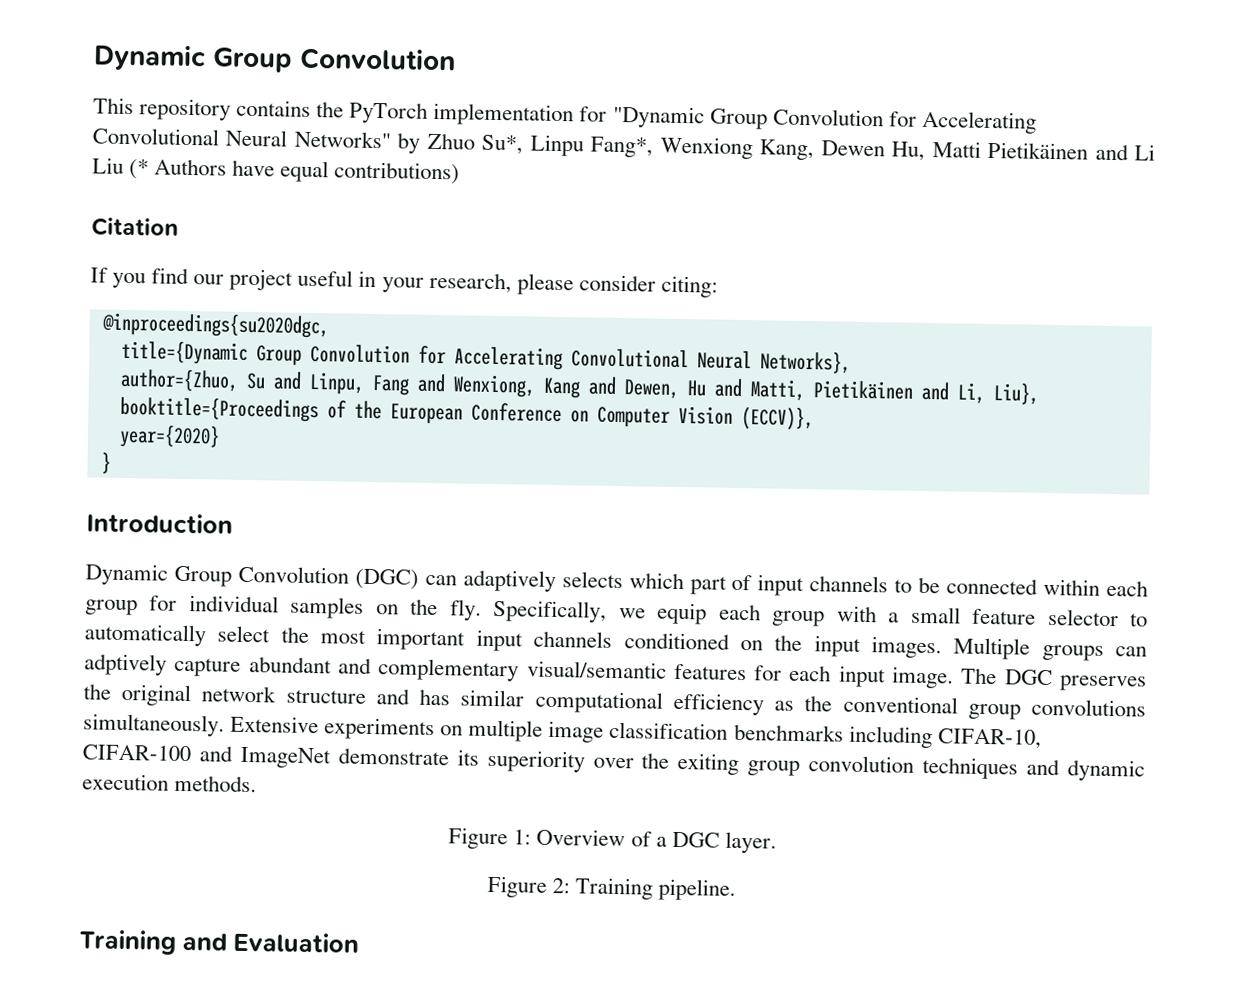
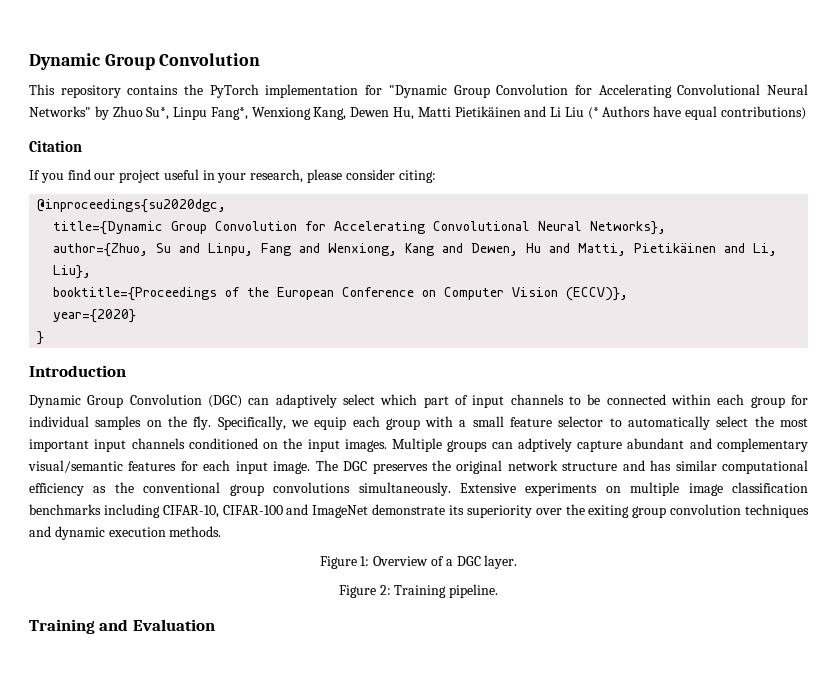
- Dynamic Group Convolution (DGC) can adaptively selects which part of input channels to be connected within each group for individual samples on the fly.
+ Dynamic Group Convolution (DGC) can adaptively select which part of input channels to be connected within each group for individual samples on the fly.

